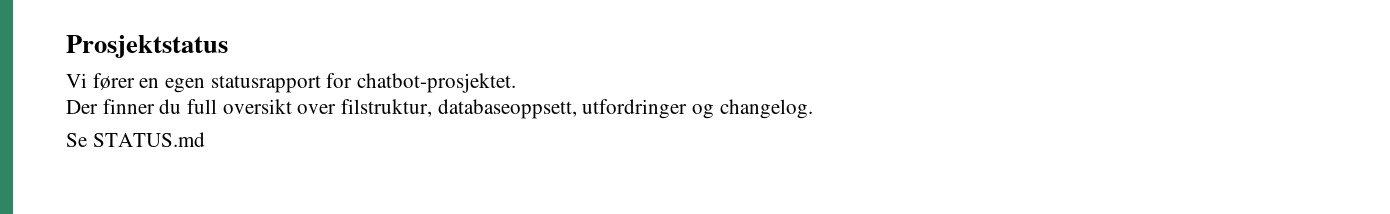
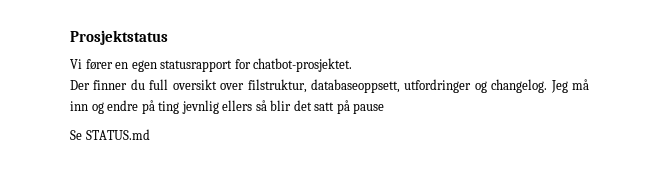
+ Jeg må inn og endre på ting jevnlig ellers så blir det satt på pause

